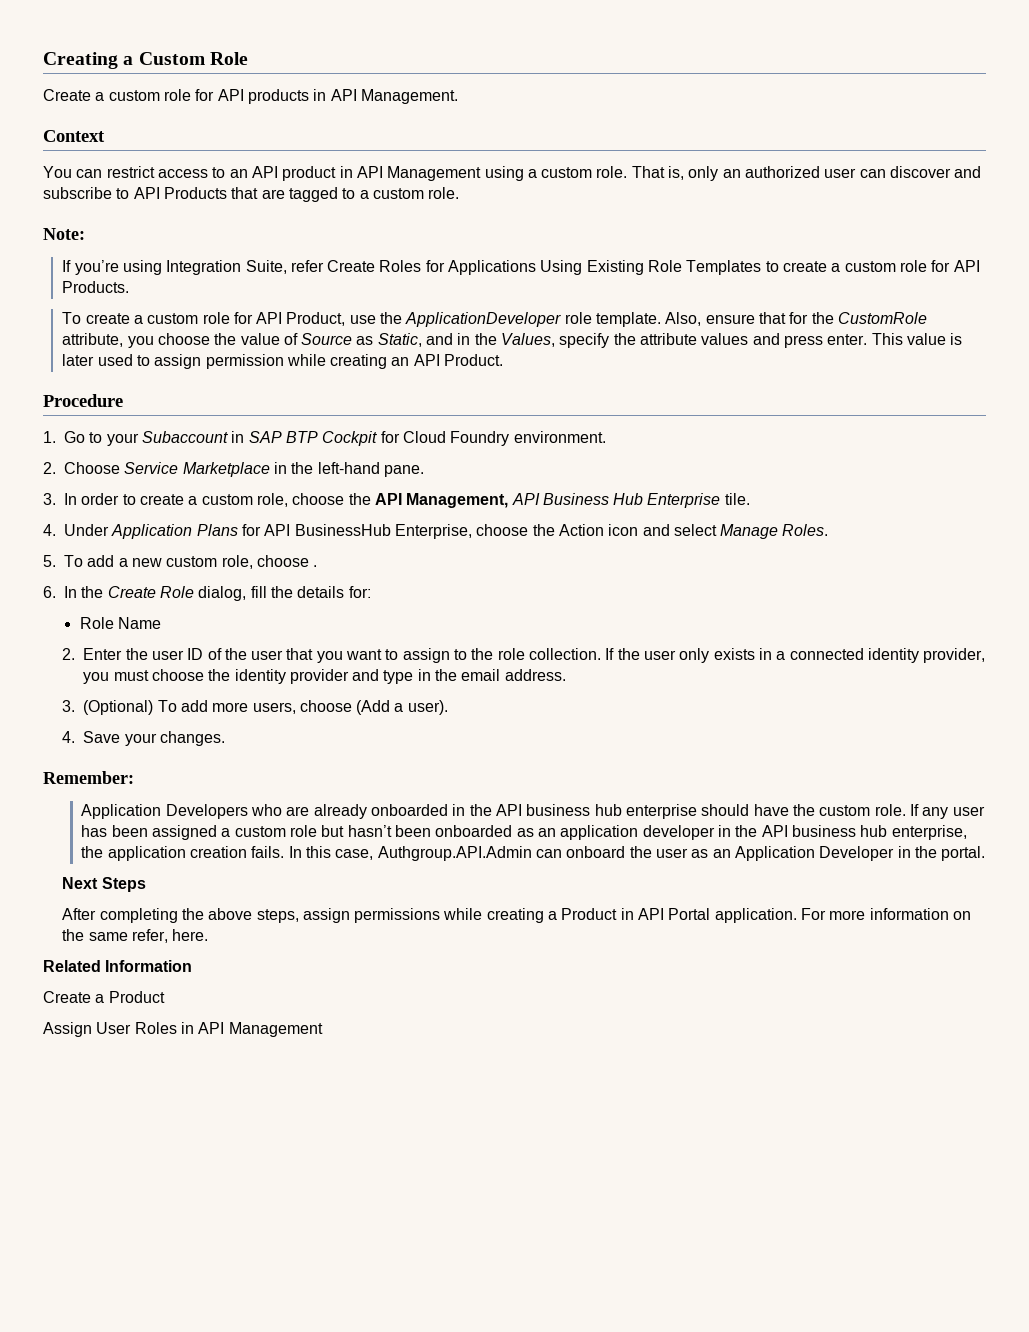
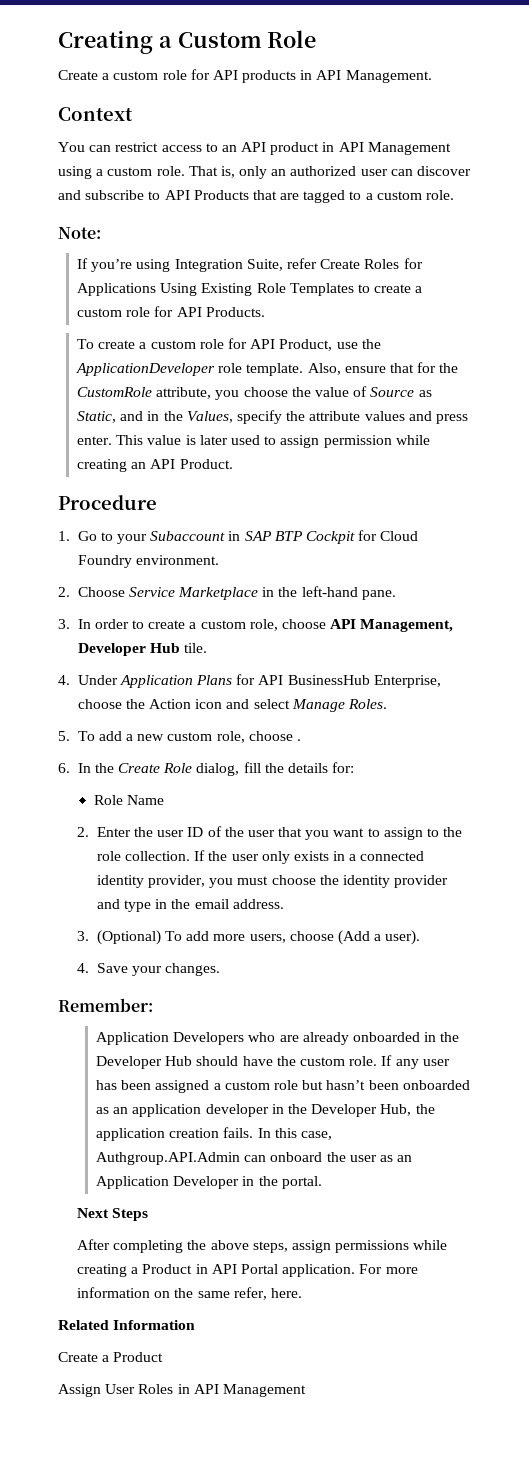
- 3. In order to create a custom role, choose the API Management, API Business Hub Enterprise tile.
+ 3. In order to create a custom role, choose API Management, Developer Hub tile.
- Application Developers who are already onboarded in the API business hub enterprise should have the custom role.
+ Application Developers who are already onboarded in the Developer Hub should have the custom role.
- If any user has been assigned a custom role but hasn’t been onboarded as an application developer in the API business hub enterprise, the application creation fails.
+ If any user has been assigned a custom role but hasn’t been onboarded as an application developer in the Developer Hub, the application creation fails.

